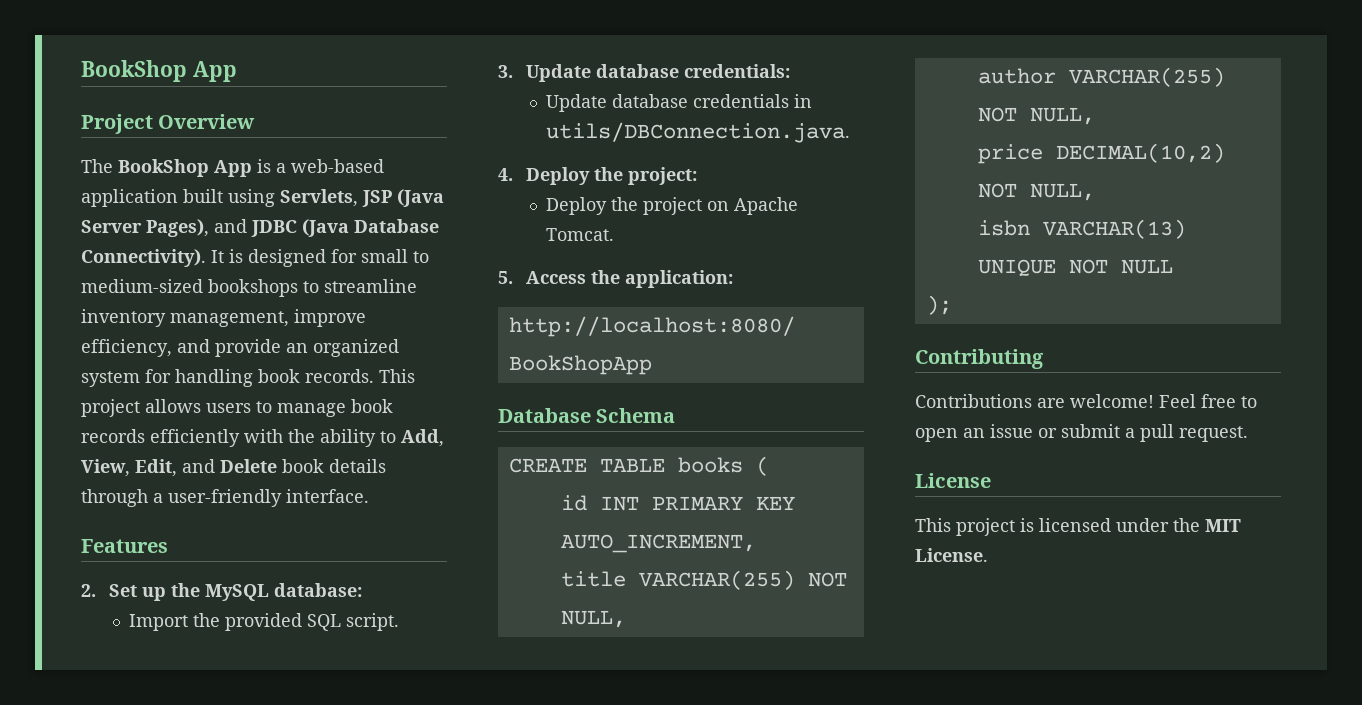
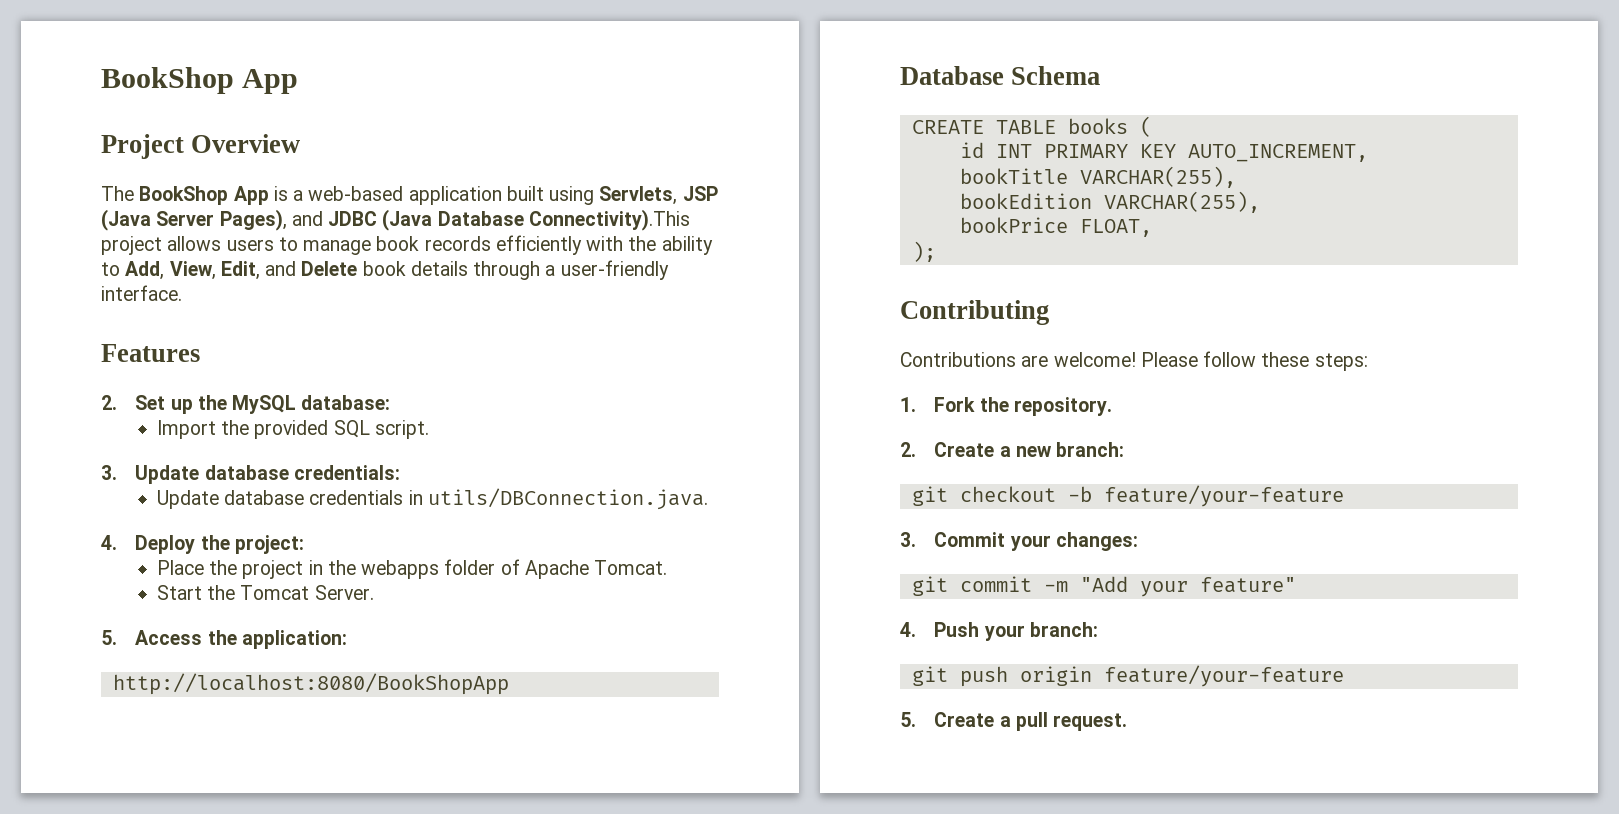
- The BookShop App is a web-based application built using Servlets, JSP (Java Server Pages), and JDBC (Java Database Connectivity). It is designed for small to medium-sized bookshops to streamline inventory management, improve efficiency, and provide an organized system for handling book records. This project allows users to manage book records efficiently with the ability to Add, View, Edit, and Delete book details through a user-friendly interface.
+ The BookShop App is a web-based application built using Servlets, JSP (Java Server Pages), and JDBC (Java Database Connectivity).This project allows users to manage book records efficiently with the ability to Add, View, Edit, and Delete book details through a user-friendly interface.
- Deploy the project on Apache Tomcat.
+ Place the project in the webapps folder of Apache Tomcat.
+ Start the Tomcat Server.
- title VARCHAR(255) NOT NULL,
- author VARCHAR(255) NOT NULL,
- price DECIMAL(10,2) NOT NULL,
- isbn VARCHAR(13) UNIQUE NOT NULL
+ bookTitle VARCHAR(255),
+ bookEdition VARCHAR(255),
+ bookPrice FLOAT,
- Feel free to open an issue or submit a pull request.
- License
- This project is licensed under the MIT License.
+ Please follow these steps:
+ 1. Fork the repository.
+ 2. Create a new branch:
+ git checkout -b feature/your-feature
+ 3. Commit your changes:
+ git commit -m "Add your feature"
+ 4. Push your branch:
+ git push origin feature/your-feature
+ 5. Create a pull request.

